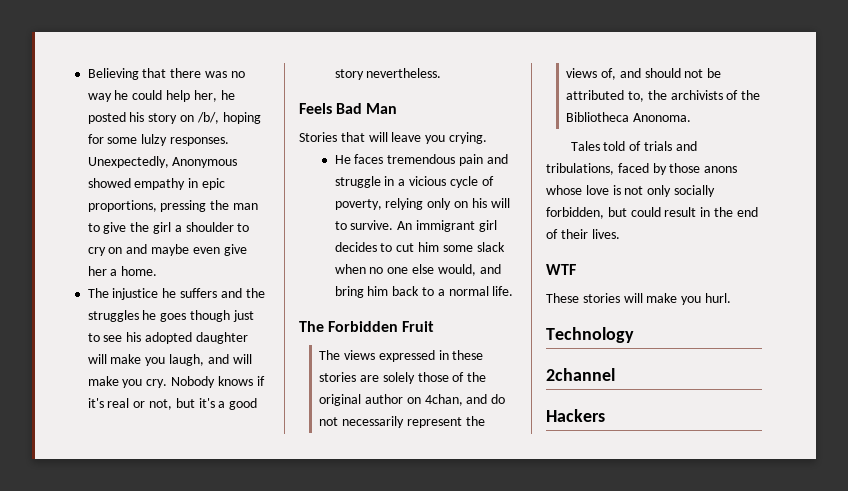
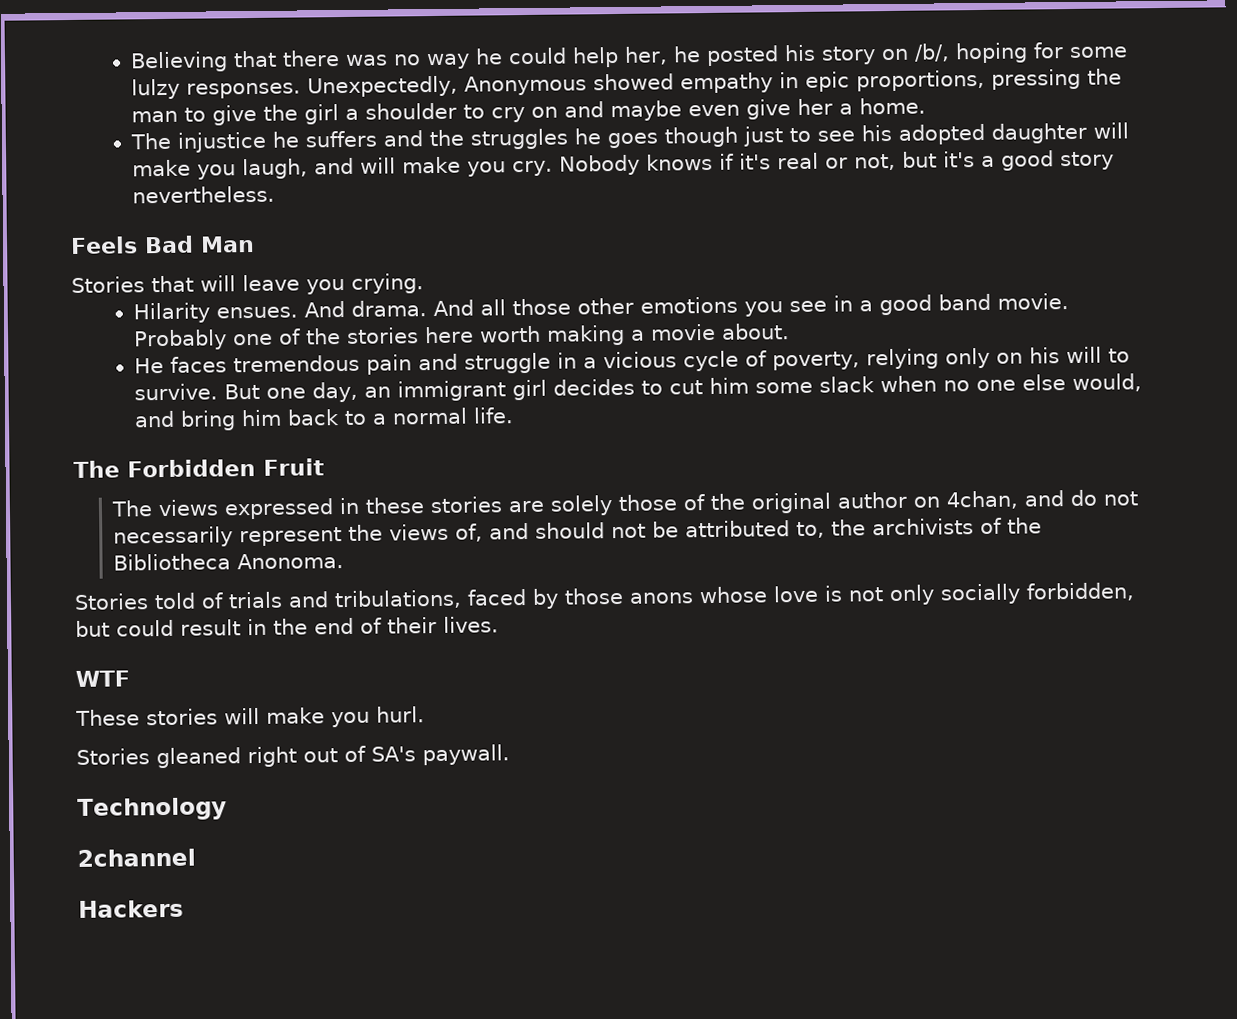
+ Hilarity ensues. And drama. And all those other emotions you see in a good band movie. Probably one of the stories here worth making a movie about.
- An immigrant girl decides to cut him some slack when no one else would, and bring him back to a normal life.
+ But one day, an immigrant girl decides to cut him some slack when no one else would, and bring him back to a normal life.
- Tales told of trials and tribulations, faced by those anons whose love is not only socially forbidden, but could result in the end of their lives.
+ Stories told of trials and tribulations, faced by those anons whose love is not only socially forbidden, but could result in the end of their lives.
+ Stories gleaned right out of SA's paywall.

